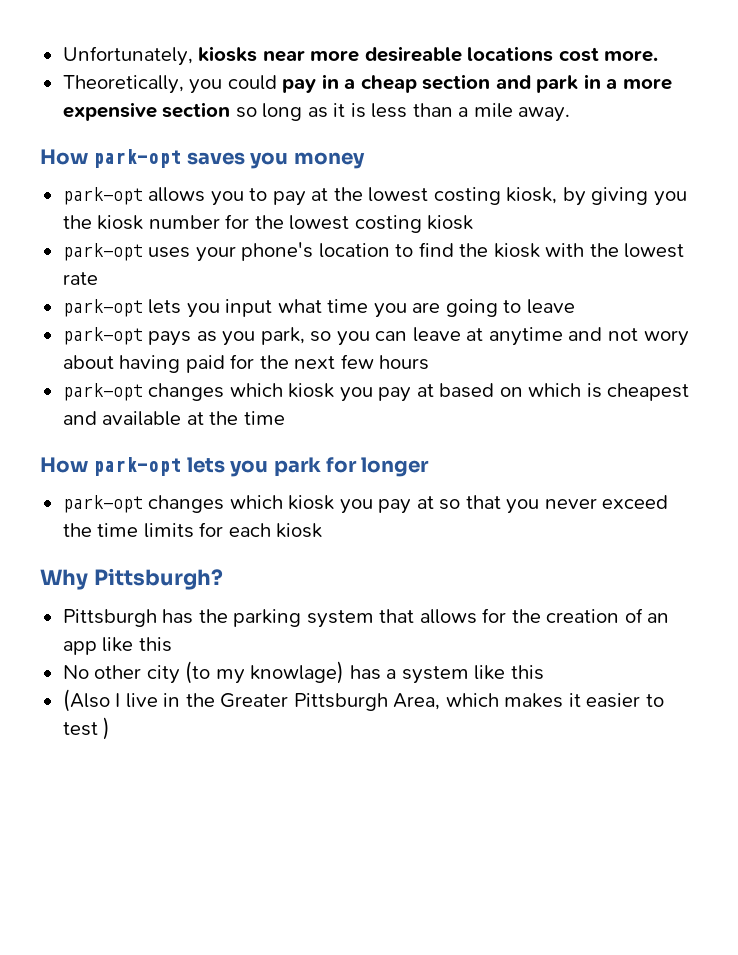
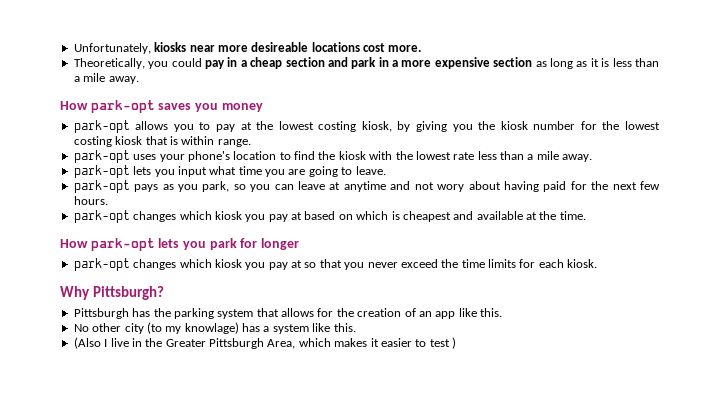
- Theoretically, you could pay in a cheap section and park in a more expensive section so long as it is less than a mile away.
+ Theoretically, you could pay in a cheap section and park in a more expensive section as long as it is less than a mile away.
- park-opt allows you to pay at the lowest costing kiosk, by giving you the kiosk number for the lowest costing kiosk
+ park-opt allows you to pay at the lowest costing kiosk, by giving you the kiosk number for the lowest costing kiosk that is within range.
- park-opt uses your phone's location to find the kiosk with the lowest rate
+ park-opt uses your phone's location to find the kiosk with the lowest rate less than a mile away.
- park-opt lets you input what time you are going to leave
+ park-opt lets you input what time you are going to leave.
- park-opt pays as you park, so you can leave at anytime and not wory about having paid for the next few hours
+ park-opt pays as you park, so you can leave at anytime and not wory about having paid for the next few hours.
- park-opt changes which kiosk you pay at based on which is cheapest and available at the time
+ park-opt changes which kiosk you pay at based on which is cheapest and available at the time.
- park-opt changes which kiosk you pay at so that you never exceed the time limits for each kiosk
+ park-opt changes which kiosk you pay at so that you never exceed the time limits for each kiosk.
- Pittsburgh has the parking system that allows for the creation of an app like this
+ Pittsburgh has the parking system that allows for the creation of an app like this.
- No other city (to my knowlage) has a system like this
+ No other city (to my knowlage) has a system like this.

